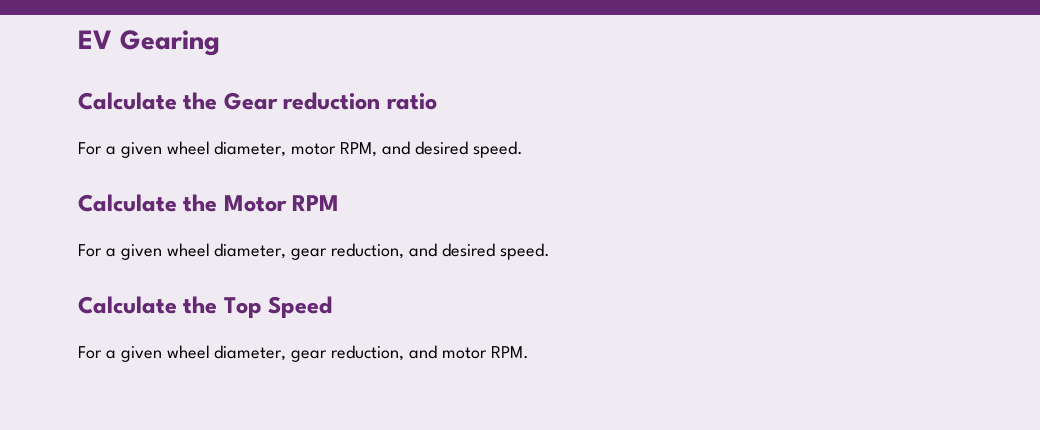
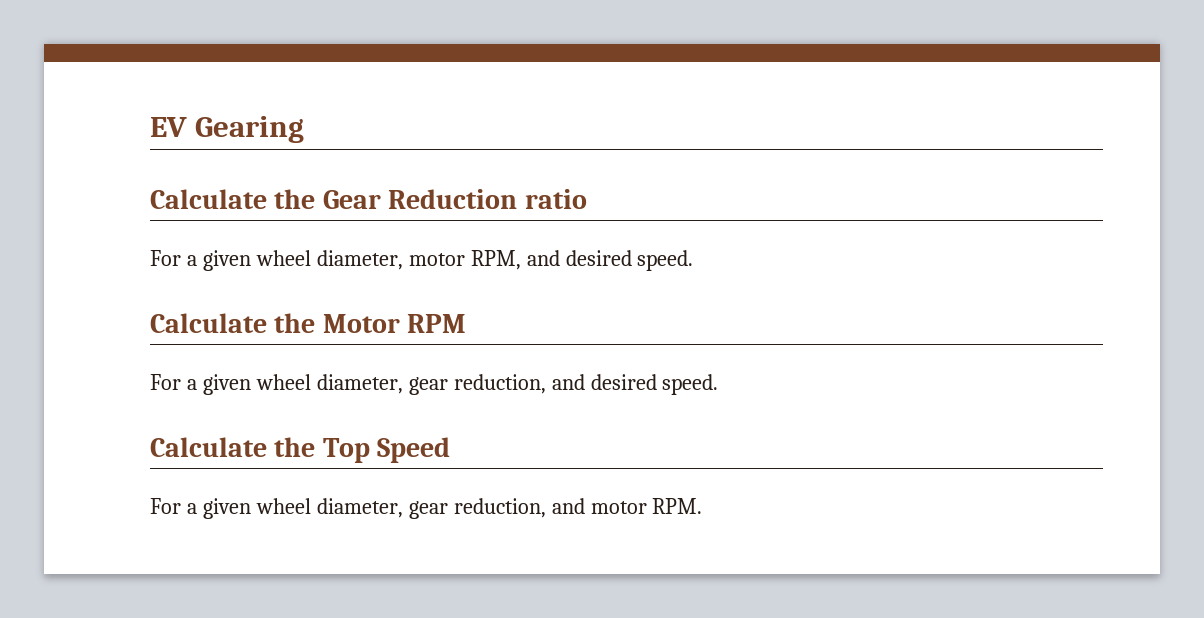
- Calculate the Gear reduction ratio
+ Calculate the Gear Reduction ratio

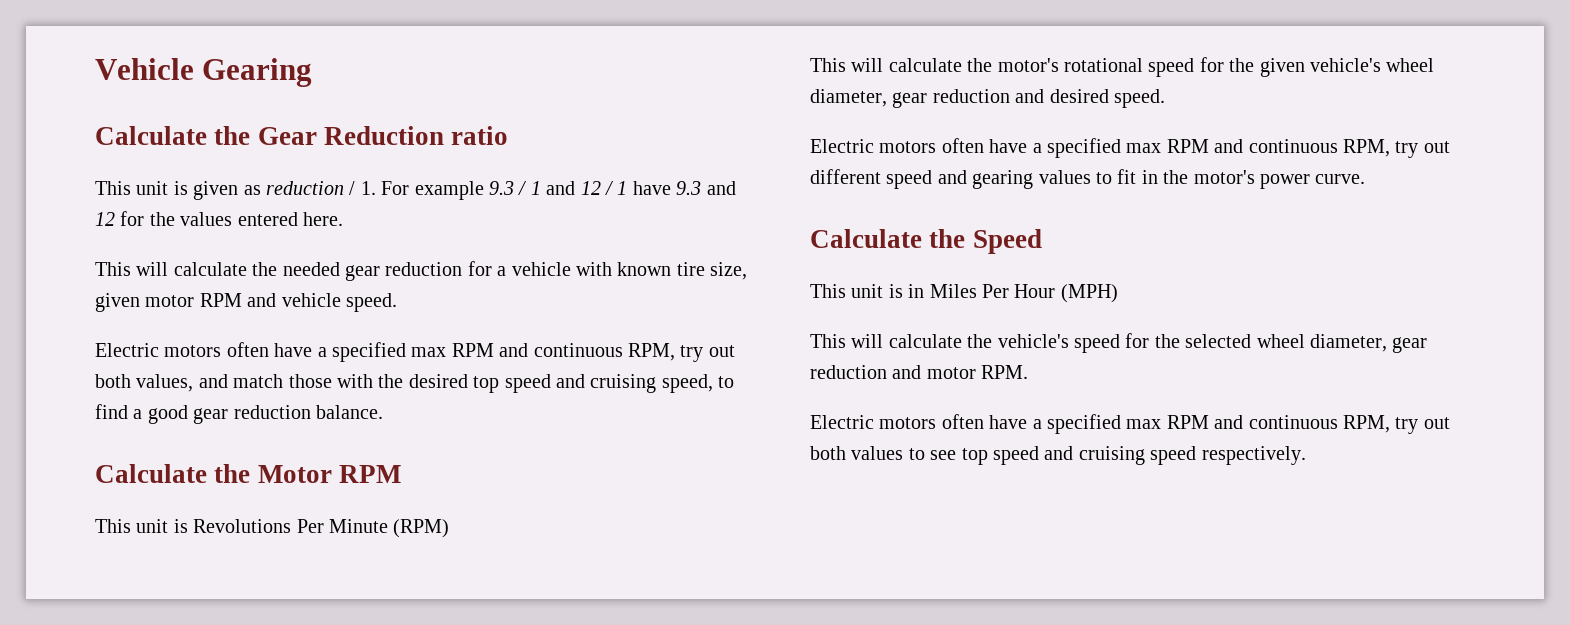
- EV Gearing
+ Vehicle Gearing
- For a given wheel diameter, motor RPM, and desired speed.
+ This unit is given as reduction / 1. For example 9.3 / 1 and 12 / 1 have 9.3 and 12 for the values entered here.
+ This will calculate the needed gear reduction for a vehicle with known tire size, given motor RPM and vehicle speed.
+ Electric motors often have a specified max RPM and continuous RPM, try out both values, and match those with the desired top speed and cruising speed, to find a good gear reduction balance.
  Calculate the Motor RPM
- For a given wheel diameter, gear reduction, and desired speed.
- Calculate the Top Speed
+ This unit is Revolutions Per Minute (RPM)
+ This will calculate the motor's rotational speed for the given vehicle's wheel diameter, gear reduction and desired speed.
+ Electric motors often have a specified max RPM and continuous RPM, try out different speed and gearing values to fit in the motor's power curve.
+ Calculate the Speed
- For a given wheel diameter, gear reduction, and motor RPM.
+ This unit is in Miles Per Hour (MPH)
+ This will calculate the vehicle's speed for the selected wheel diameter, gear reduction and motor RPM.
+ Electric motors often have a specified max RPM and continuous RPM, try out both values to see top speed and cruising speed respectively.

